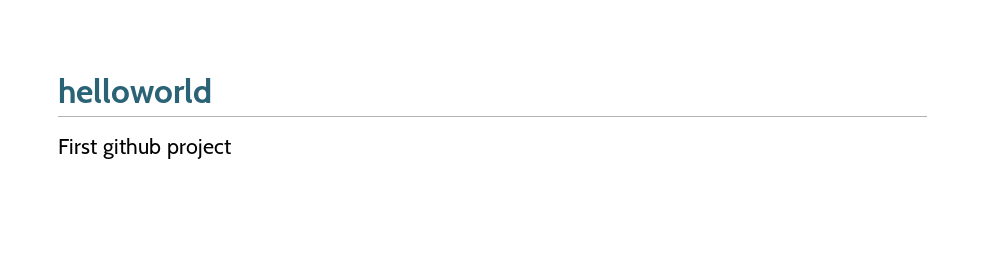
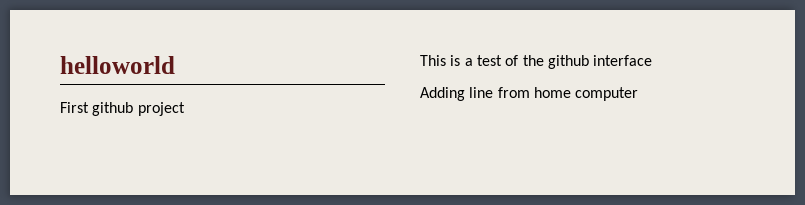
+ This is a test of the github interface
+ Adding line from home computer

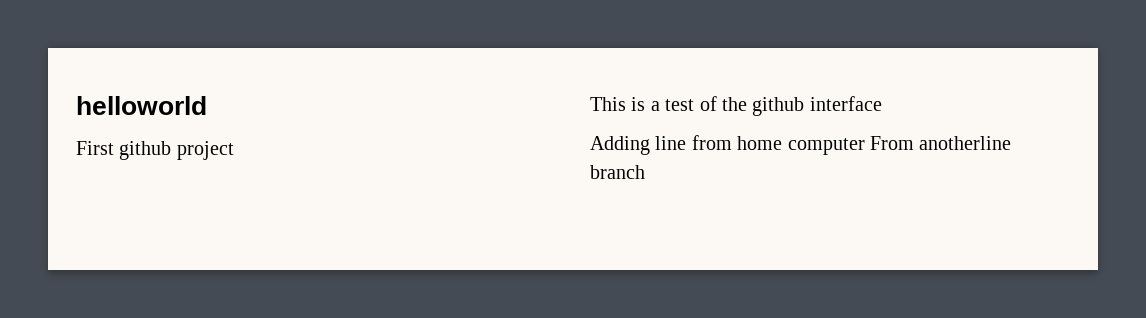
- Adding line from home computer
+ Adding line from home computer From anotherline branch

